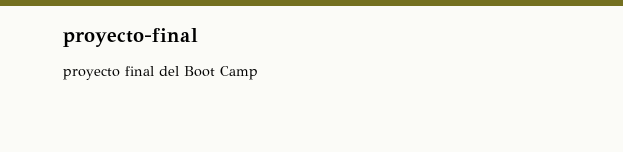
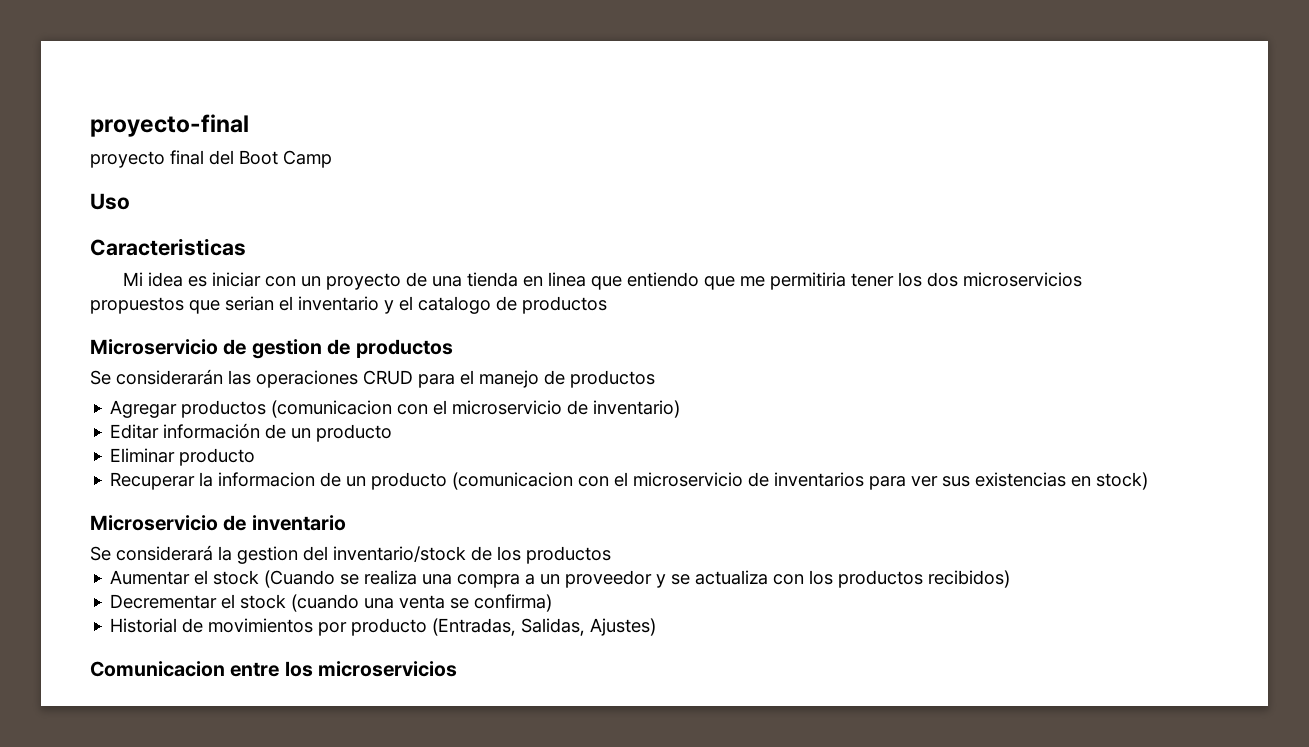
+ Uso
+ Caracteristicas
+ Mi idea es iniciar con un proyecto de una tienda en linea que entiendo que me permitiria tener los dos microservicios propuestos que serian el inventario y el catalogo de productos
+ Microservicio de gestion de productos
+ Se considerarán las operaciones CRUD para el manejo de productos
+ Agregar productos (comunicacion con el microservicio de inventario)
+ Editar información de un producto
+ Eliminar producto
+ Recuperar la informacion de un producto (comunicacion con el microservicio de inventarios para ver sus existencias en stock)
+ Microservicio de inventario
+ Se considerará la gestion del inventario/stock de los productos
+ Aumentar el stock (Cuando se realiza una compra a un proveedor y se actualiza con los productos recibidos)
+ Decrementar el stock (cuando una venta se confirma)
+ Historial de movimientos por producto (Entradas, Salidas, Ajustes)
+ Comunicacion entre los microservicios

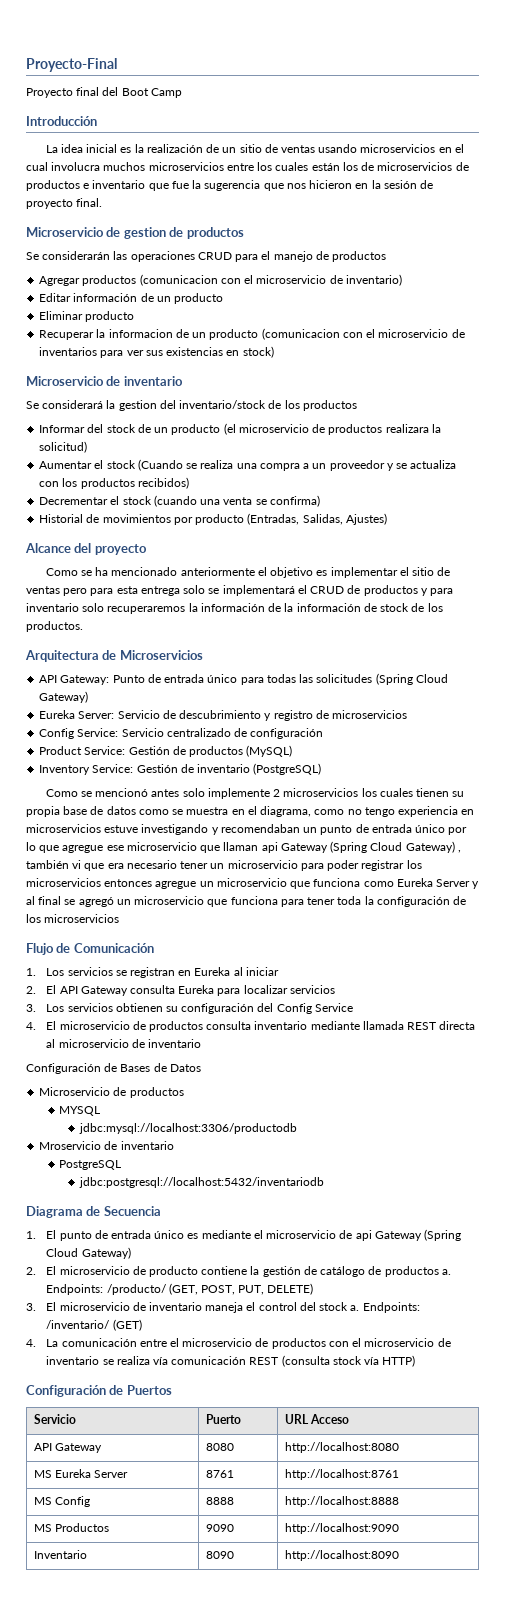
- proyecto-final
- proyecto final del Boot Camp
+ Proyecto-Final
+ Proyecto final del Boot Camp
- Uso
- Caracteristicas
- Mi idea es iniciar con un proyecto de una tienda en linea que entiendo que me permitiria tener los dos microservicios propuestos que serian el inventario y el catalogo de productos
+ Introducción
+ La idea inicial es la realización de un sitio de ventas usando microservicios en el cual involucra muchos microservicios entre los cuales están los de microservicios de productos e inventario que fue la sugerencia que nos hicieron en la sesión de proyecto final.
+ Informar del stock de un producto (el microservicio de productos realizara la solicitud)
- Comunicacion entre los microservicios
+ Alcance del proyecto
+ Como se ha mencionado anteriormente el objetivo es implementar el sitio de ventas pero para esta entrega solo se implementará el CRUD de productos y para inventario solo recuperaremos la información de la información de stock de los productos.
+ Arquitectura de Microservicios
+ API Gateway: Punto de entrada único para todas las solicitudes (Spring Cloud Gateway)
+ Eureka Server: Servicio de descubrimiento y registro de microservicios
+ Config Service: Servicio centralizado de configuración
+ Product Service: Gestión de productos (MySQL)
+ Inventory Service: Gestión de inventario (PostgreSQL)
+ Como se mencionó antes solo implemente 2 microservicios los cuales tienen su propia base de datos como se muestra en el diagrama, como no tengo experiencia en microservicios estuve investigando y recomendaban un punto de entrada único por lo que agregue ese microservicio que llaman api Gateway (Spring Cloud Gateway) , también vi que era necesario tener un microservicio para poder registrar los microservicios entonces agregue un microservicio que funciona como Eureka Server y al final se agregó un microservicio que funciona para tener toda la configuración de los microservicios
+ Flujo de Comunicación
+ 1. Los servicios se registran en Eureka al iniciar
+ 2. El API Gateway consulta Eureka para localizar servicios
+ 3. Los servicios obtienen su configuración del Config Service
+ 4. El microservicio de productos consulta inventario mediante llamada REST directa al microservicio de inventario
+ Configuración de Bases de Datos
+ Microservicio de productos
+ MYSQL
+ jdbc:mysql://localhost:3306/productodb
+ Mroservicio de inventario
+ PostgreSQL
+ jdbc:postgresql://localhost:5432/inventariodb
+ Diagrama de Secuencia
+ 1. El punto de entrada único es mediante el microservicio de api Gateway (Spring Cloud Gateway)
+ 2. El microservicio de producto contiene la gestión de catálogo de productos a. Endpoints: /producto/ (GET, POST, PUT, DELETE)
+ 3. El microservicio de inventario maneja el control del stock a. Endpoints: /inventario/ (GET)
+ 4. La comunicación entre el microservicio de productos con el microservicio de inventario se realiza vía comunicación REST (consulta stock vía HTTP)
+ Configuración de Puertos
+ Servicio | Puerto | URL Acceso
+ API Gateway | 8080 | http://localhost:8080
+ MS Eureka Server | 8761 | http://localhost:8761
+ MS Config | 8888 | http://localhost:8888
+ MS Productos | 9090 | http://localhost:9090
+ Inventario | 8090 | http://localhost:8090

